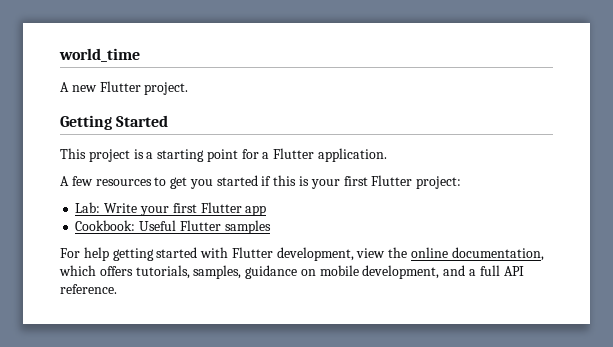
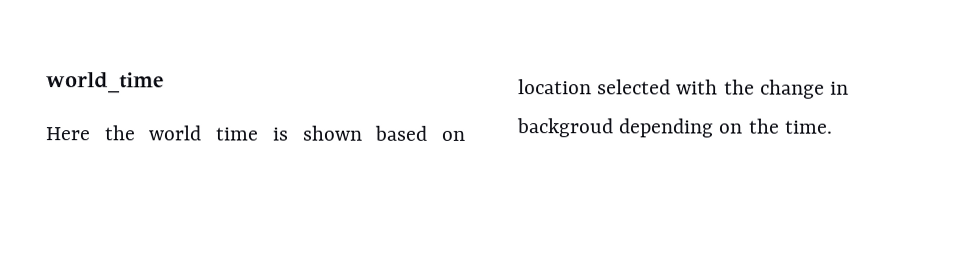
- A new Flutter project.
- Getting Started
- This project is a starting point for a Flutter application.
- A few resources to get you started if this is your first Flutter project:
- Lab: Write your first Flutter app
- Cookbook: Useful Flutter samples
- For help getting started with Flutter development, view the online documentation, which offers tutorials, samples, guidance on mobile development, and a full API reference.
+ Here the world time is shown based on location selected with the change in backgroud depending on the time.

